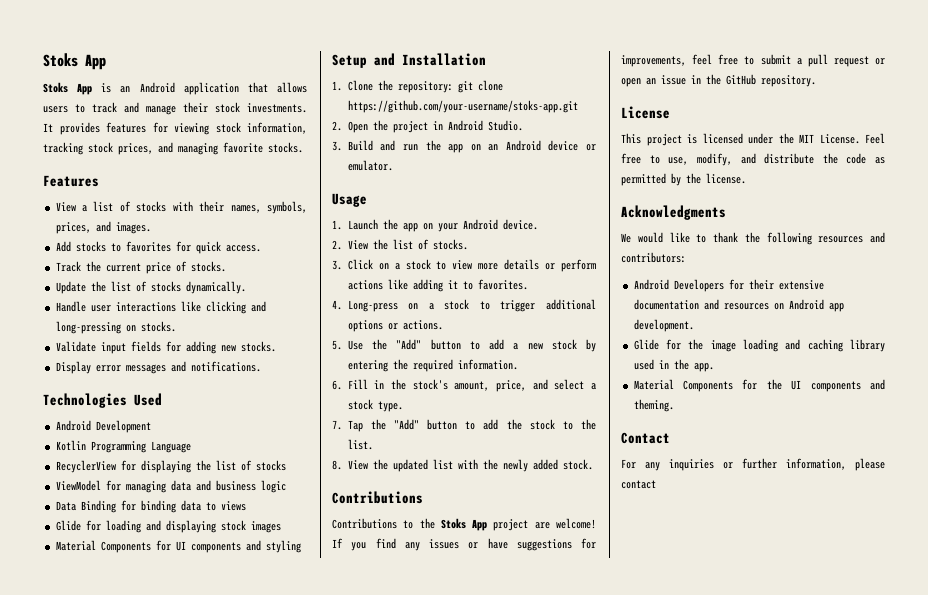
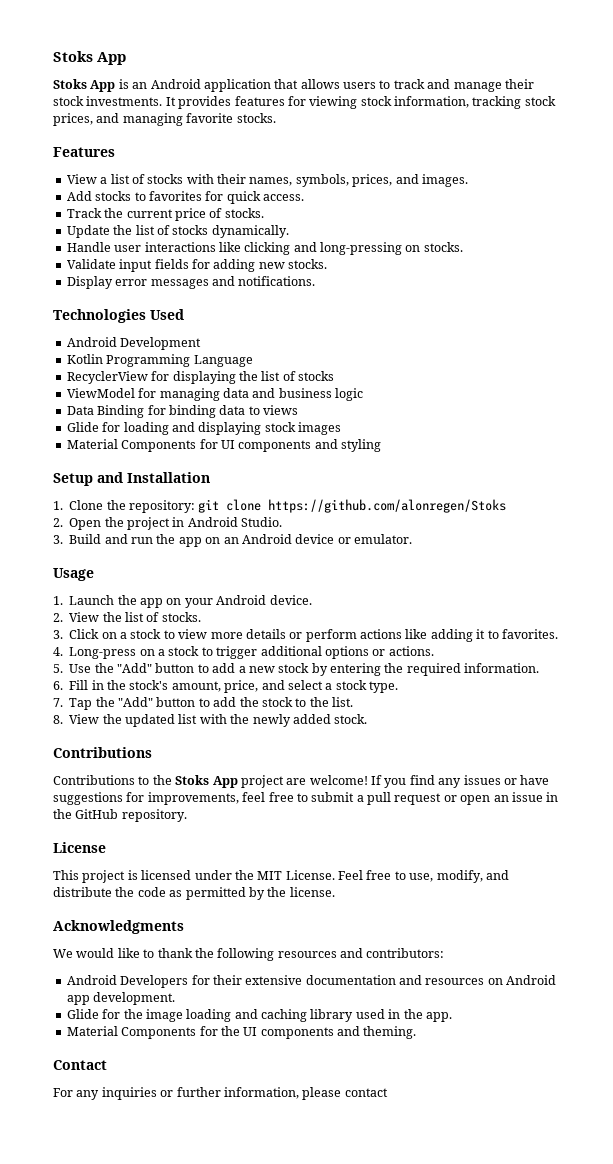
- 1. Clone the repository: git clone https://github.com/your-username/stoks-app.git
+ 1. Clone the repository: git clone https://github.com/alonregen/Stoks

